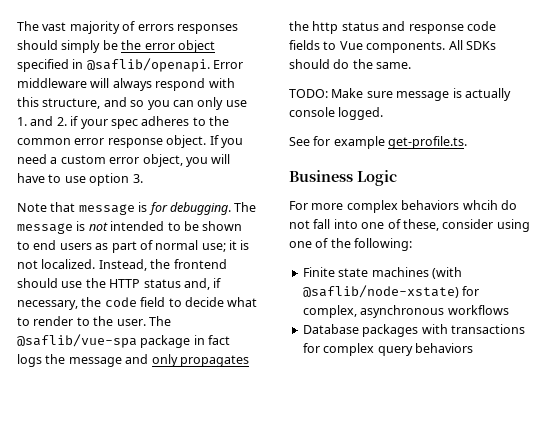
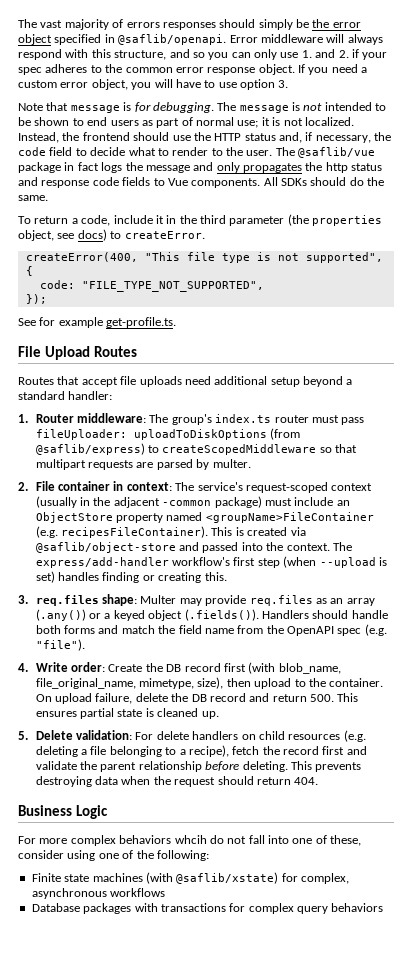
- The @saflib/vue-spa package in fact logs the message and only propagates the http status and response code fields to Vue components.
+ The @saflib/vue package in fact logs the message and only propagates the http status and response code fields to Vue components.
- TODO: Make sure message is actually console logged.
+ To return a code, include it in the third parameter (the properties object, see docs) to createError.
+ createError(400, "This file type is not supported", {
+ code: "FILE_TYPE_NOT_SUPPORTED",
+ });
  See for example get-profile.ts.
+ File Upload Routes
+ Routes that accept file uploads need additional setup beyond a standard handler:
+ 1. Router middleware: The group's index.ts router must pass fileUploader: uploadToDiskOptions (from @saflib/express) to createScopedMiddleware so that multipart requests are parsed by multer.
+ 2. File container in context: The service's request-scoped context (usually in the adjacent -common package) must include an ObjectStore property named <groupName>FileContainer (e.g. recipesFileContainer). This is created via @saflib/object-store and passed into the context. The express/add-handler workflow's first step (when --upload is set) handles finding or creating this.
+ 3. req.files shape: Multer may provide req.files as an array (.any()) or a keyed object (.fields()). Handlers should handle both forms and match the field name from the OpenAPI spec (e.g. "file").
+ 4. Write order: Create the DB record first (with blob_name, file_original_name, mimetype, size), then upload to the container. On upload failure, delete the DB record and return 500. This ensures partial state is cleaned up.
+ 5. Delete validation: For delete handlers on child resources (e.g. deleting a file belonging to a recipe), fetch the record first and validate the parent relationship before deleting. This prevents destroying data when the request should return 404.
- Finite state machines (with @saflib/node-xstate) for complex, asynchronous workflows
+ Finite state machines (with @saflib/xstate) for complex, asynchronous workflows

